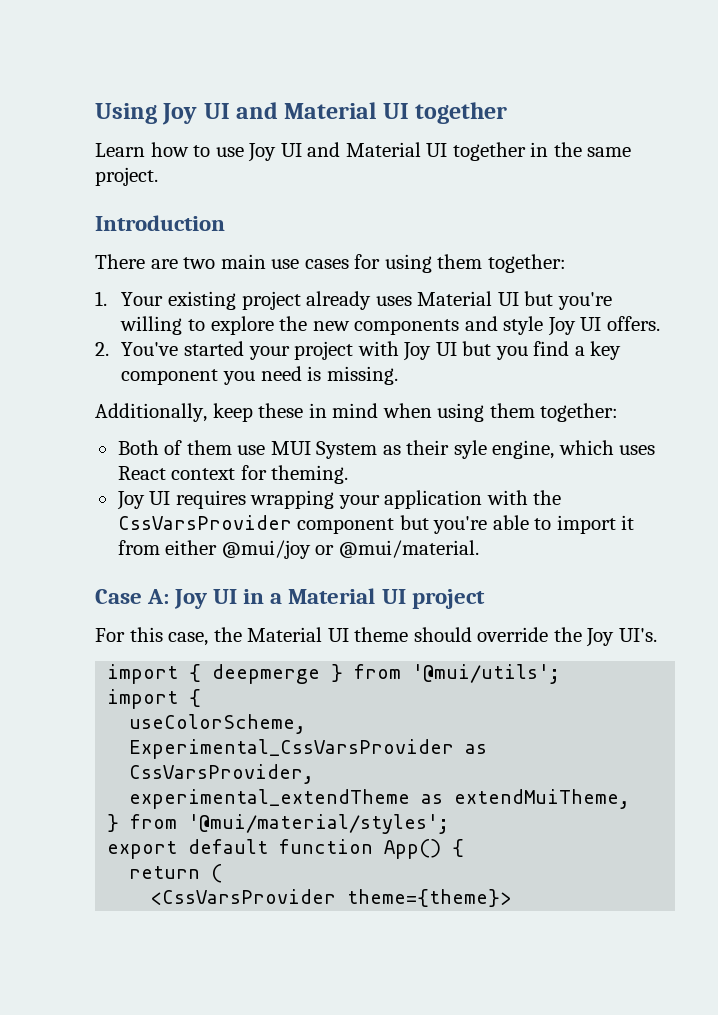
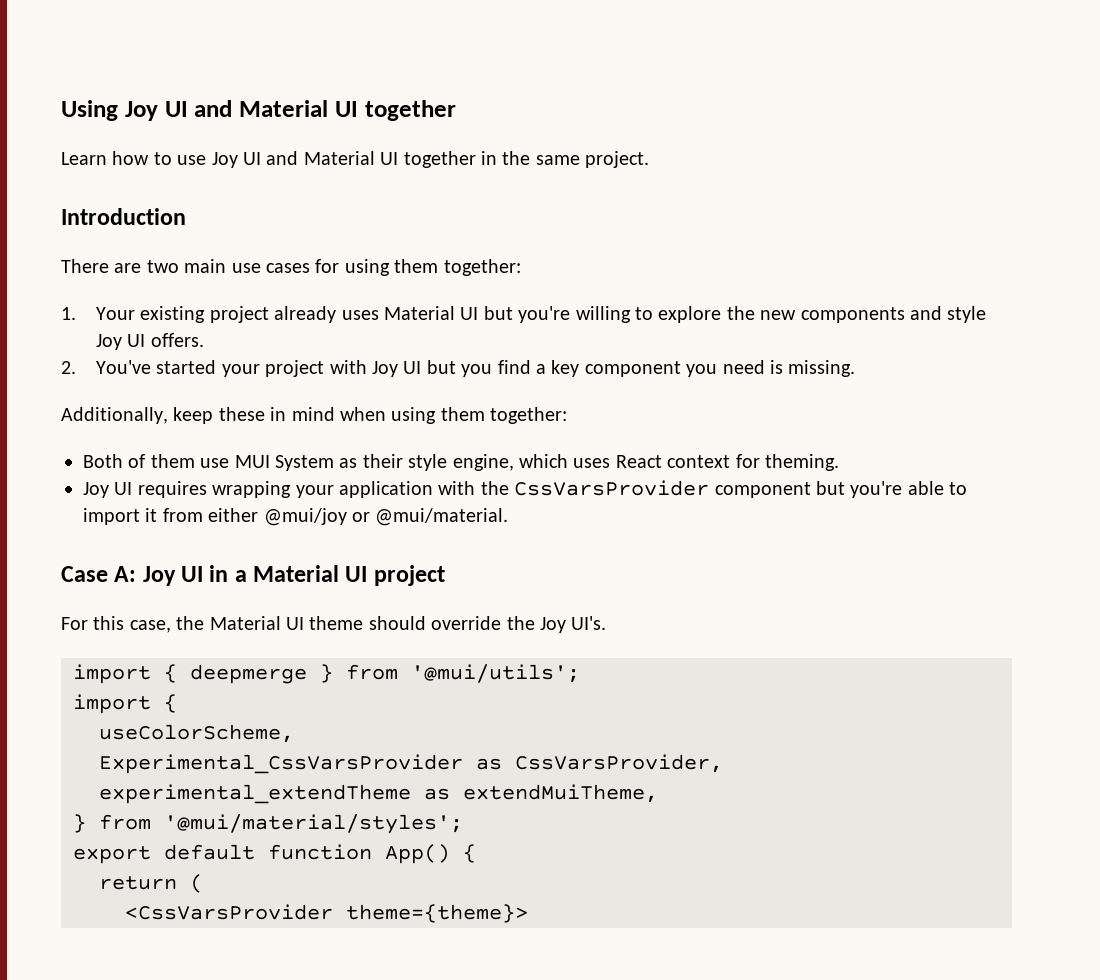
- Both of them use MUI System as their syle engine, which uses React context for theming.
+ Both of them use MUI System as their style engine, which uses React context for theming.

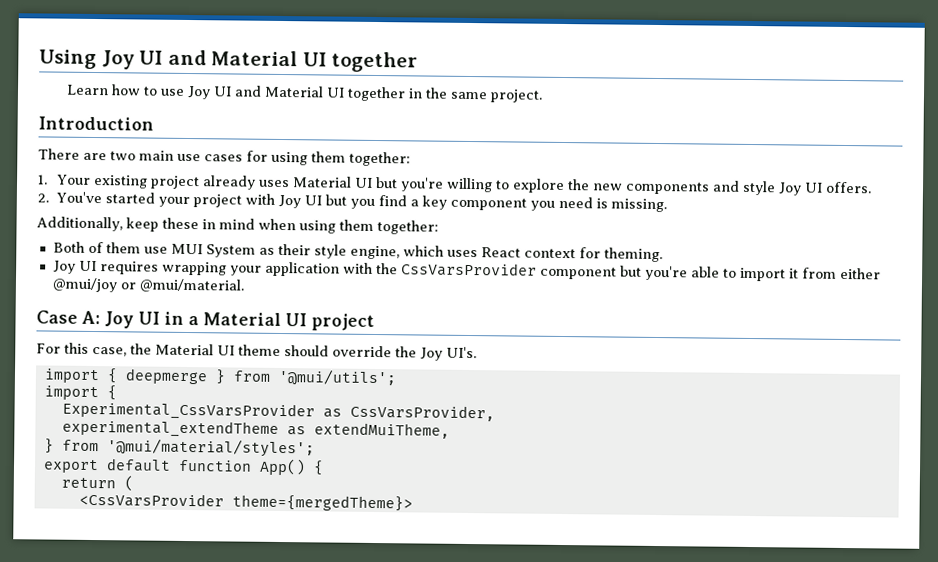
- useColorScheme,
- <CssVarsProvider theme={theme}>
+ <CssVarsProvider theme={mergedTheme}>

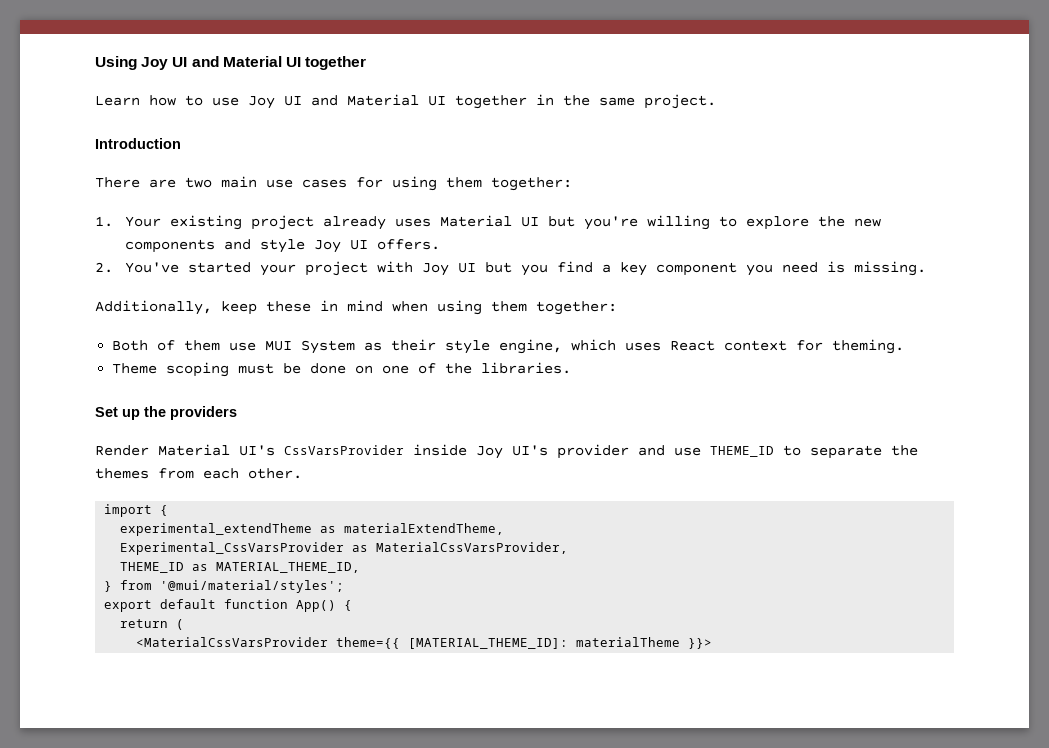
- Joy UI requires wrapping your application with the CssVarsProvider component but you're able to import it from either @mui/joy or @mui/material.
- Case A: Joy UI in a Material UI project
- For this case, the Material UI theme should override the Joy UI's.
- import { deepmerge } from '@mui/utils';
+ Theme scoping must be done on one of the libraries.
+ Set up the providers
+ Render Material UI's CssVarsProvider inside Joy UI's provider and use THEME_ID to separate the themes from each other.
  import {
+ experimental_extendTheme as materialExtendTheme,
- Experimental_CssVarsProvider as CssVarsProvider,
- experimental_extendTheme as extendMuiTheme,
+ Experimental_CssVarsProvider as MaterialCssVarsProvider,
+ THEME_ID as MATERIAL_THEME_ID,
- <CssVarsProvider theme={mergedTheme}>
+ <MaterialCssVarsProvider theme={{ [MATERIAL_THEME_ID]: materialTheme }}>

